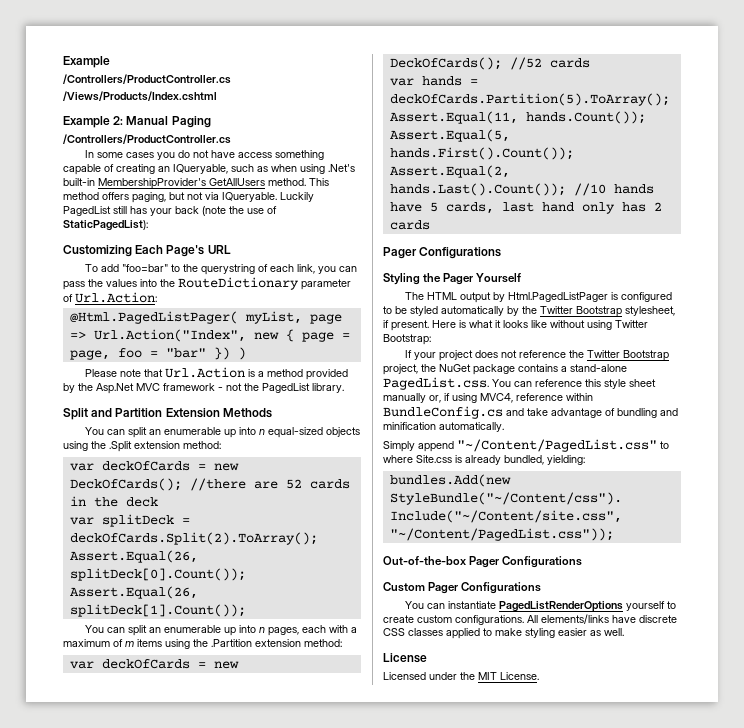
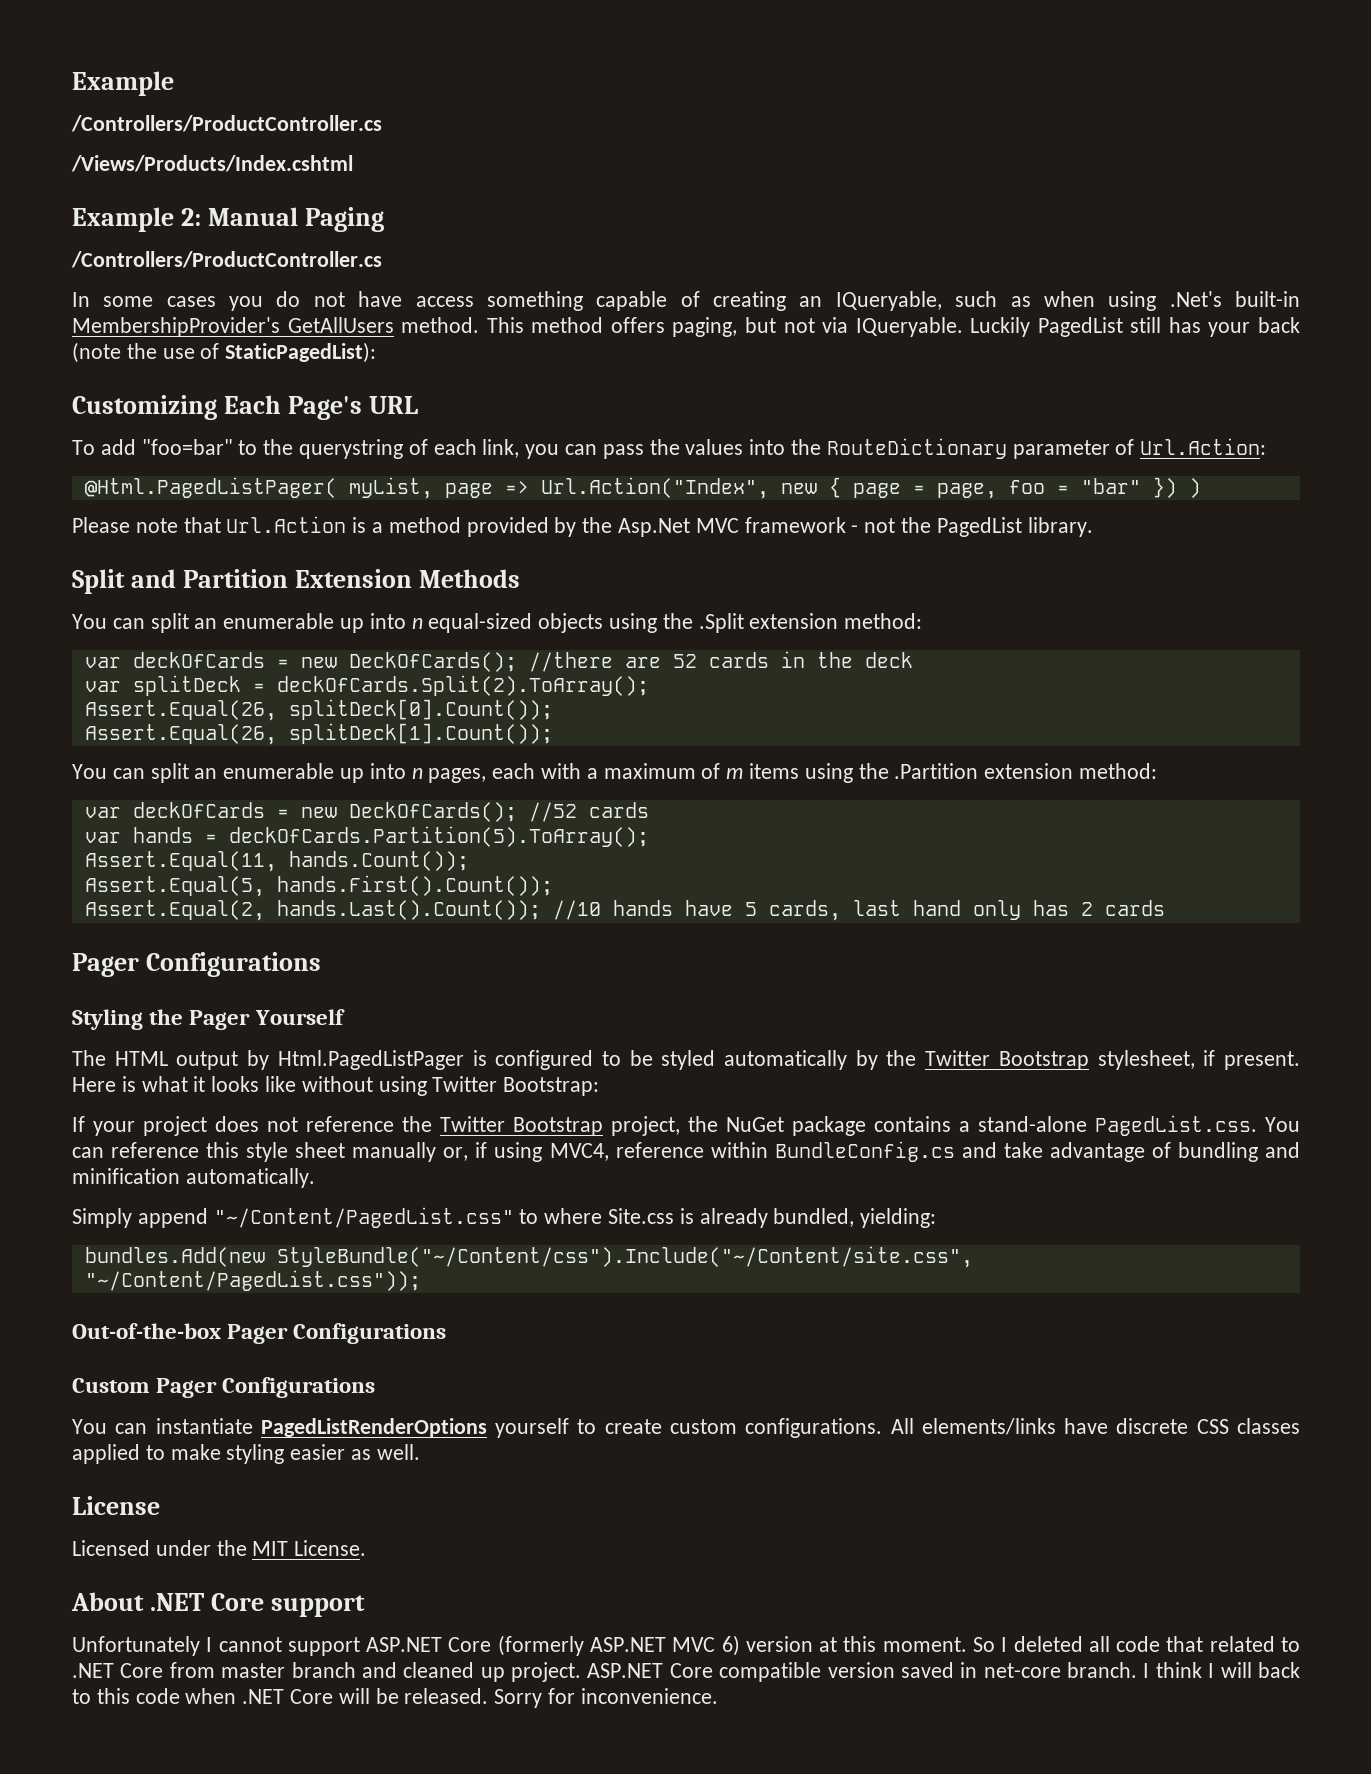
+ About .NET Core support
+ Unfortunately I cannot support ASP.NET Core (formerly ASP.NET MVC 6) version at this moment. So I deleted all code that related to .NET Core from master branch and cleaned up project. ASP.NET Core compatible version saved in net-core branch. I think I will back to this code when .NET Core will be released. Sorry for inconvenience.

